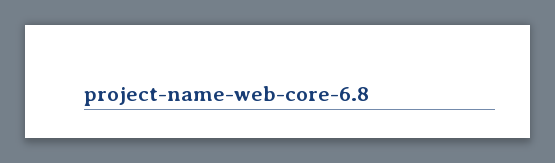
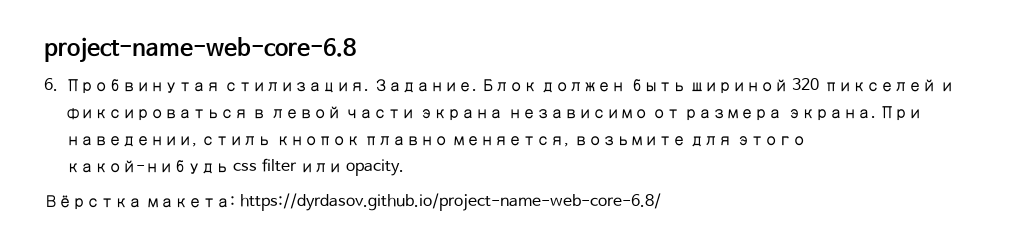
+ 6. Пробвинутая стилизация. Задание. Блок должен быть шириной 320 пикселей и фиксироваться в левой части экрана независимо от размера экрана. При наведении, стиль кнопок плавно меняется, возьмите для этого какой-нибудь css filter или opacity.
+ Вёрстка макета: https://dyrdasov.github.io/project-name-web-core-6.8/

